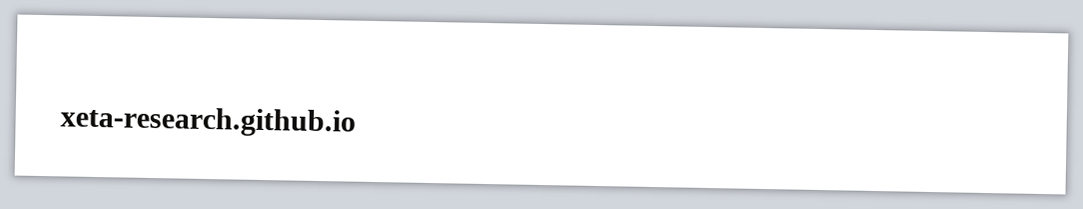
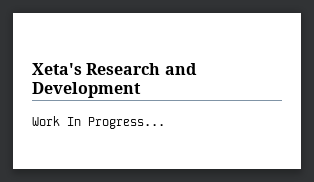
- xeta-research.github.io
+ Xeta's Research and Development
+ Work In Progress...

